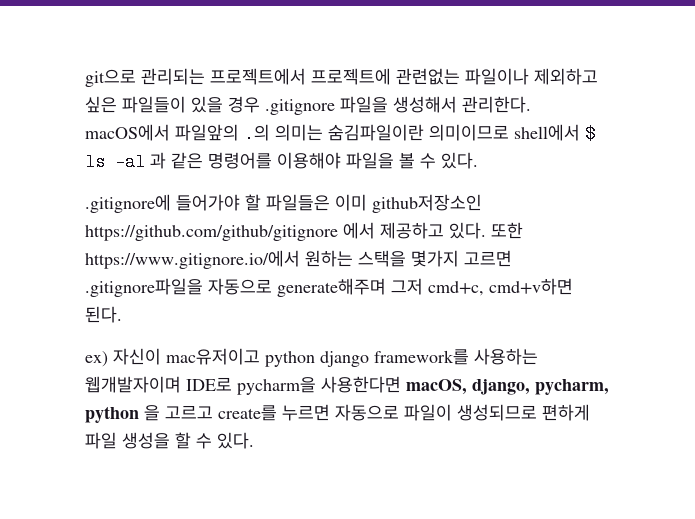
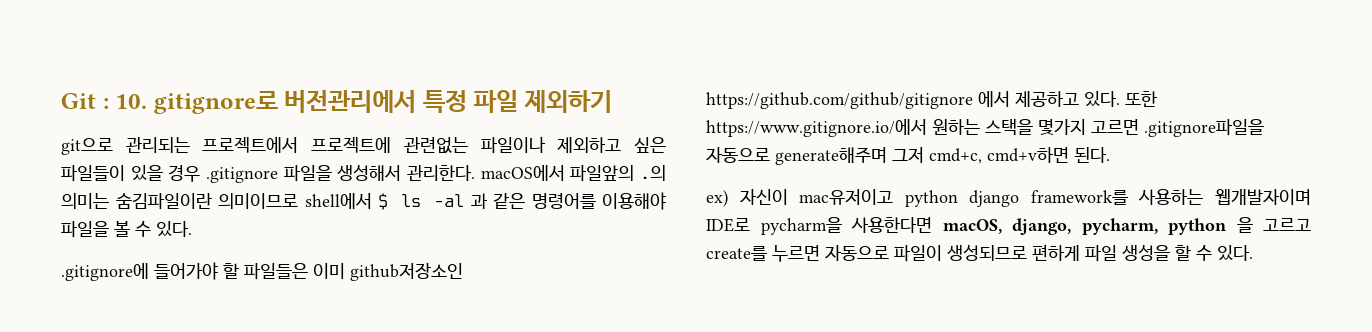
+ Git : 10. gitignore로 버전관리에서 특정 파일 제외하기

